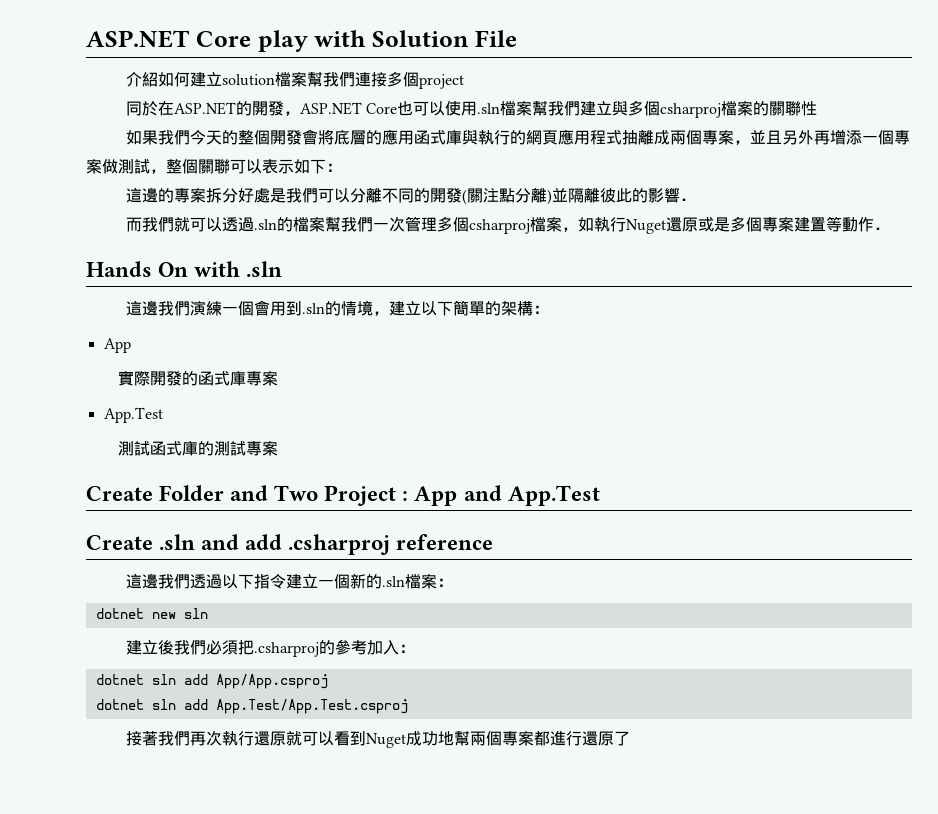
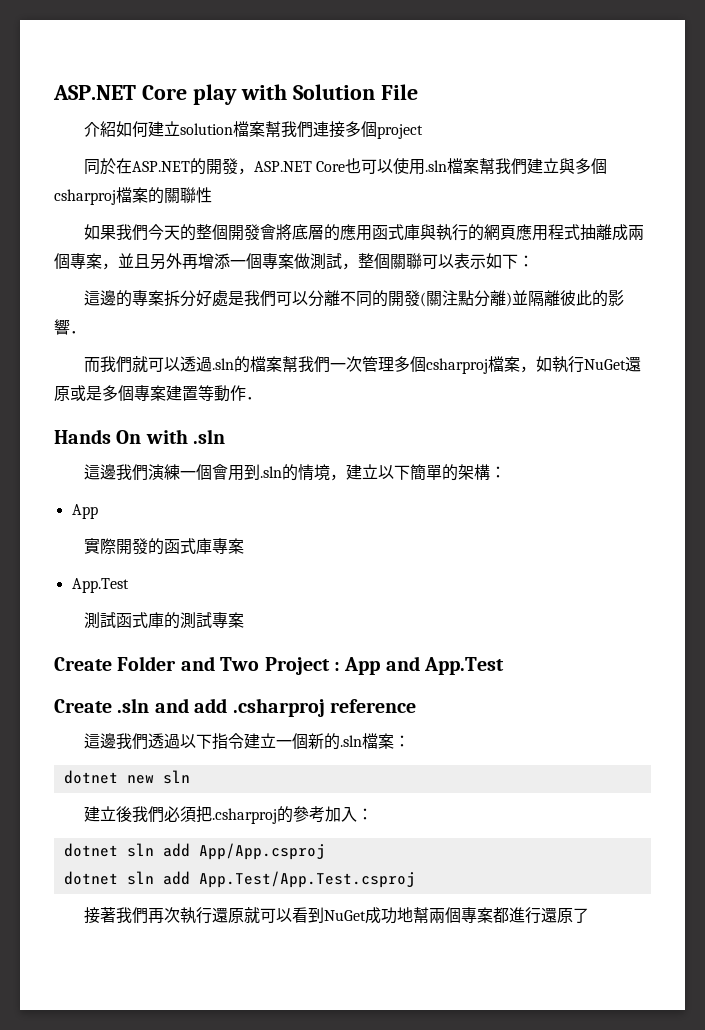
- 而我們就可以透過.sln的檔案幫我們一次管理多個csharproj檔案，如執行Nuget還原或是多個專案建置等動作．
+ 而我們就可以透過.sln的檔案幫我們一次管理多個csharproj檔案，如執行NuGet還原或是多個專案建置等動作．
- 接著我們再次執行還原就可以看到Nuget成功地幫兩個專案都進行還原了
+ 接著我們再次執行還原就可以看到NuGet成功地幫兩個專案都進行還原了

